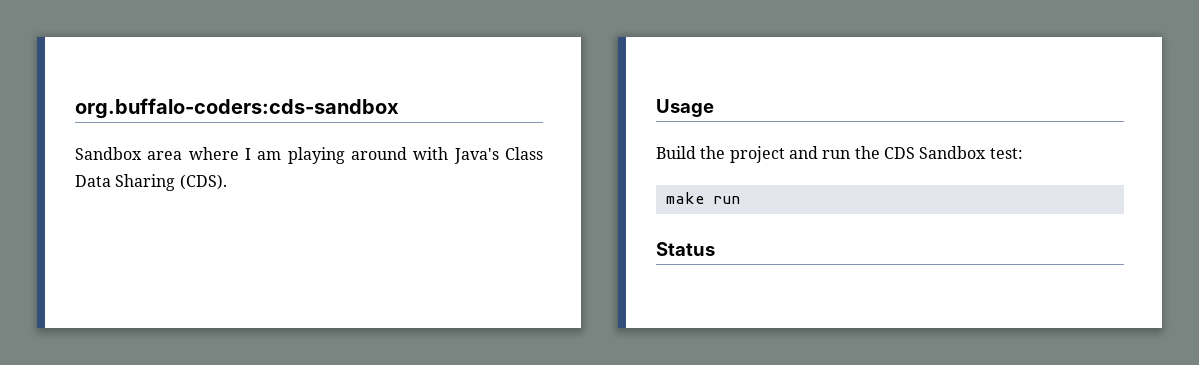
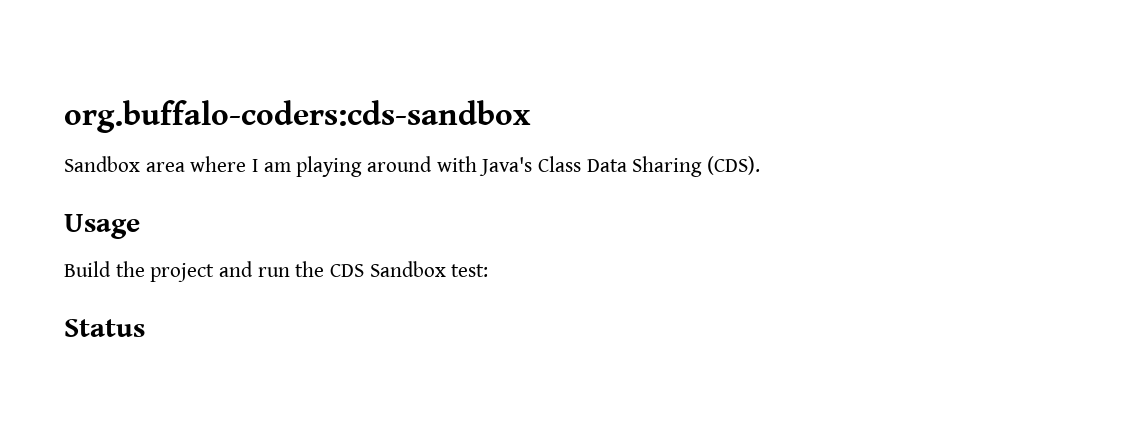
- make run

